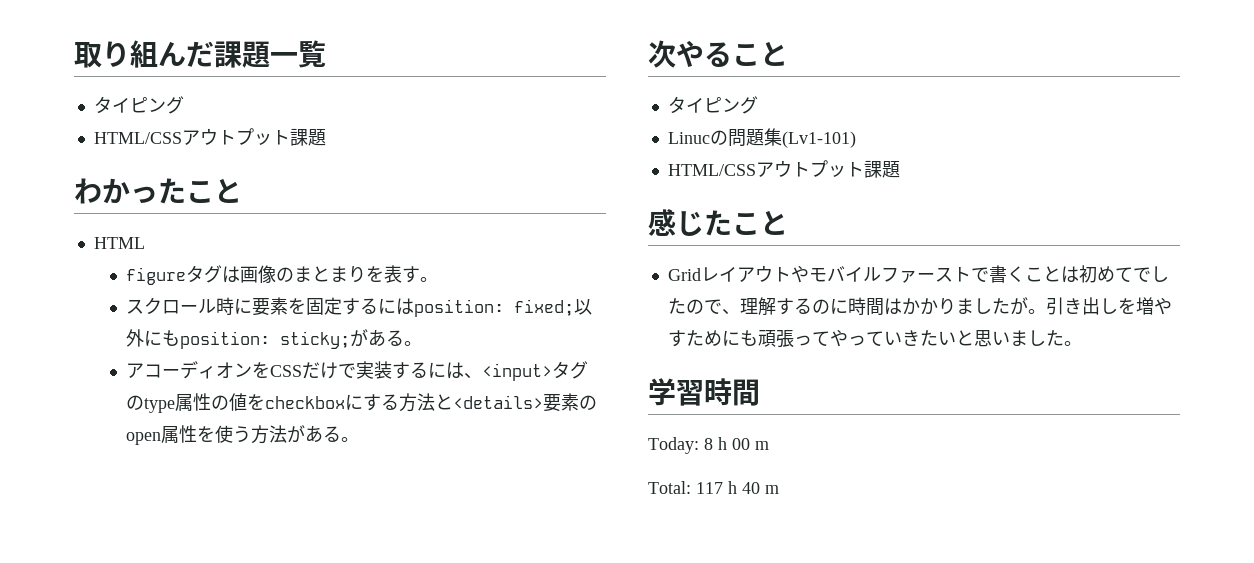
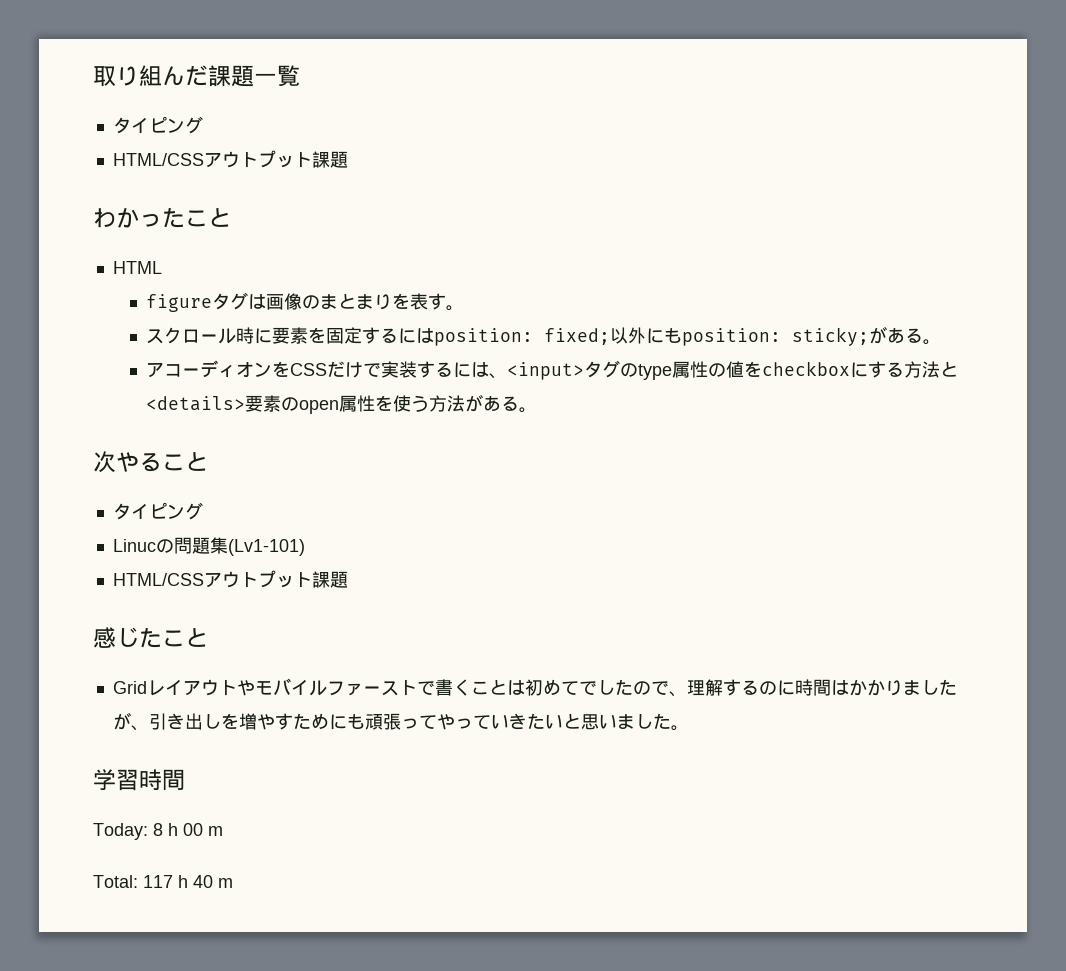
- Gridレイアウトやモバイルファーストで書くことは初めてでしたので、理解するのに時間はかかりましたが。引き出しを増やすためにも頑張ってやっていきたいと思いました。
+ Gridレイアウトやモバイルファーストで書くことは初めてでしたので、理解するのに時間はかかりましたが、引き出しを増やすためにも頑張ってやっていきたいと思いました。

